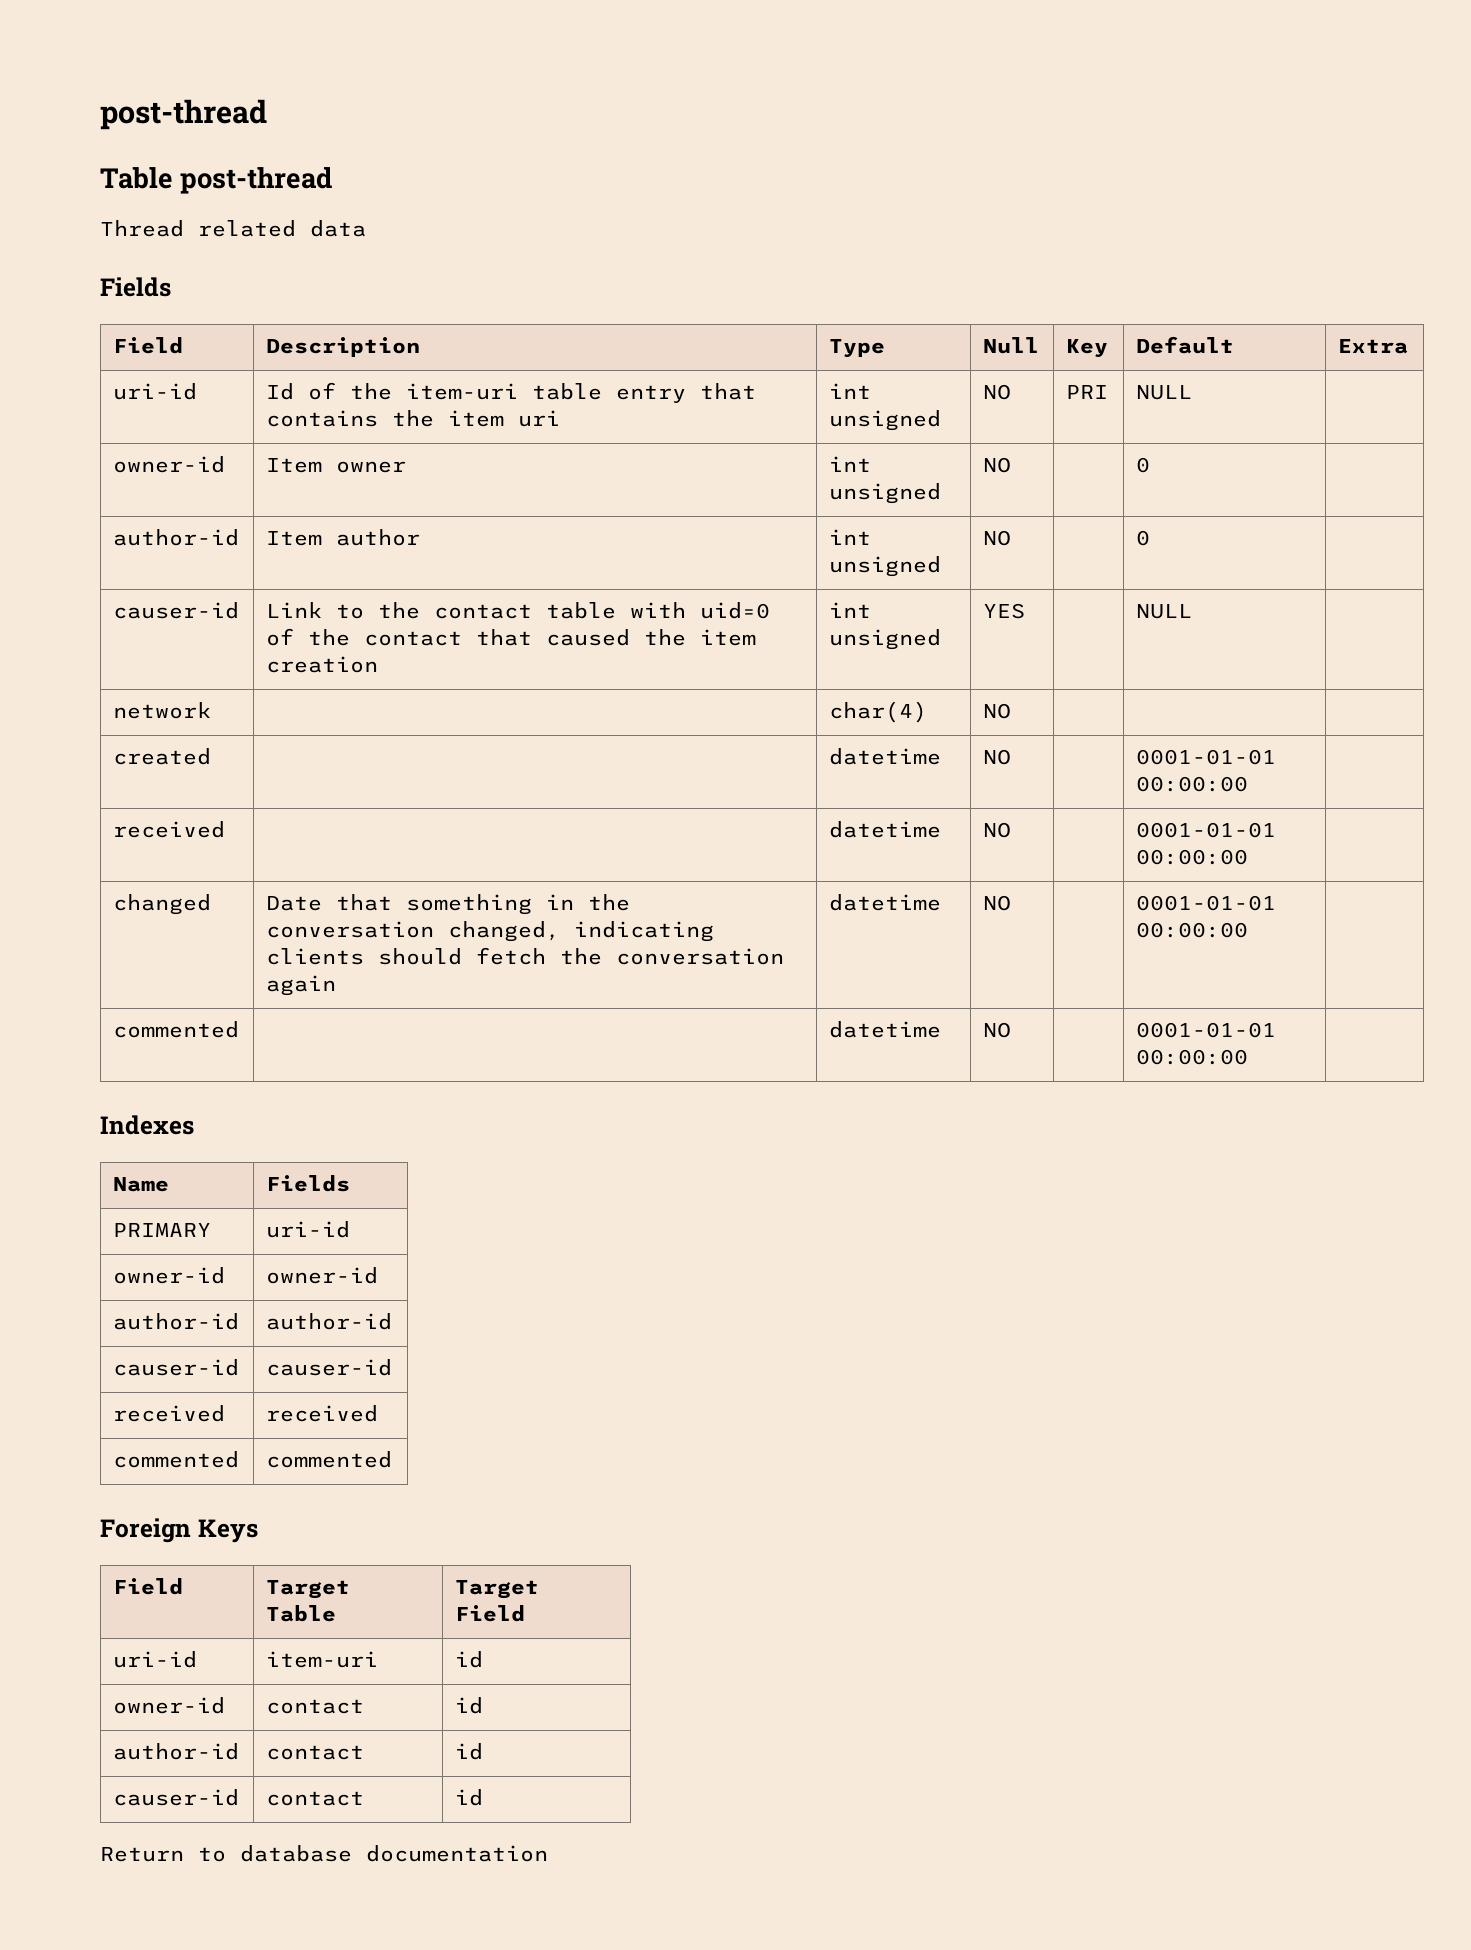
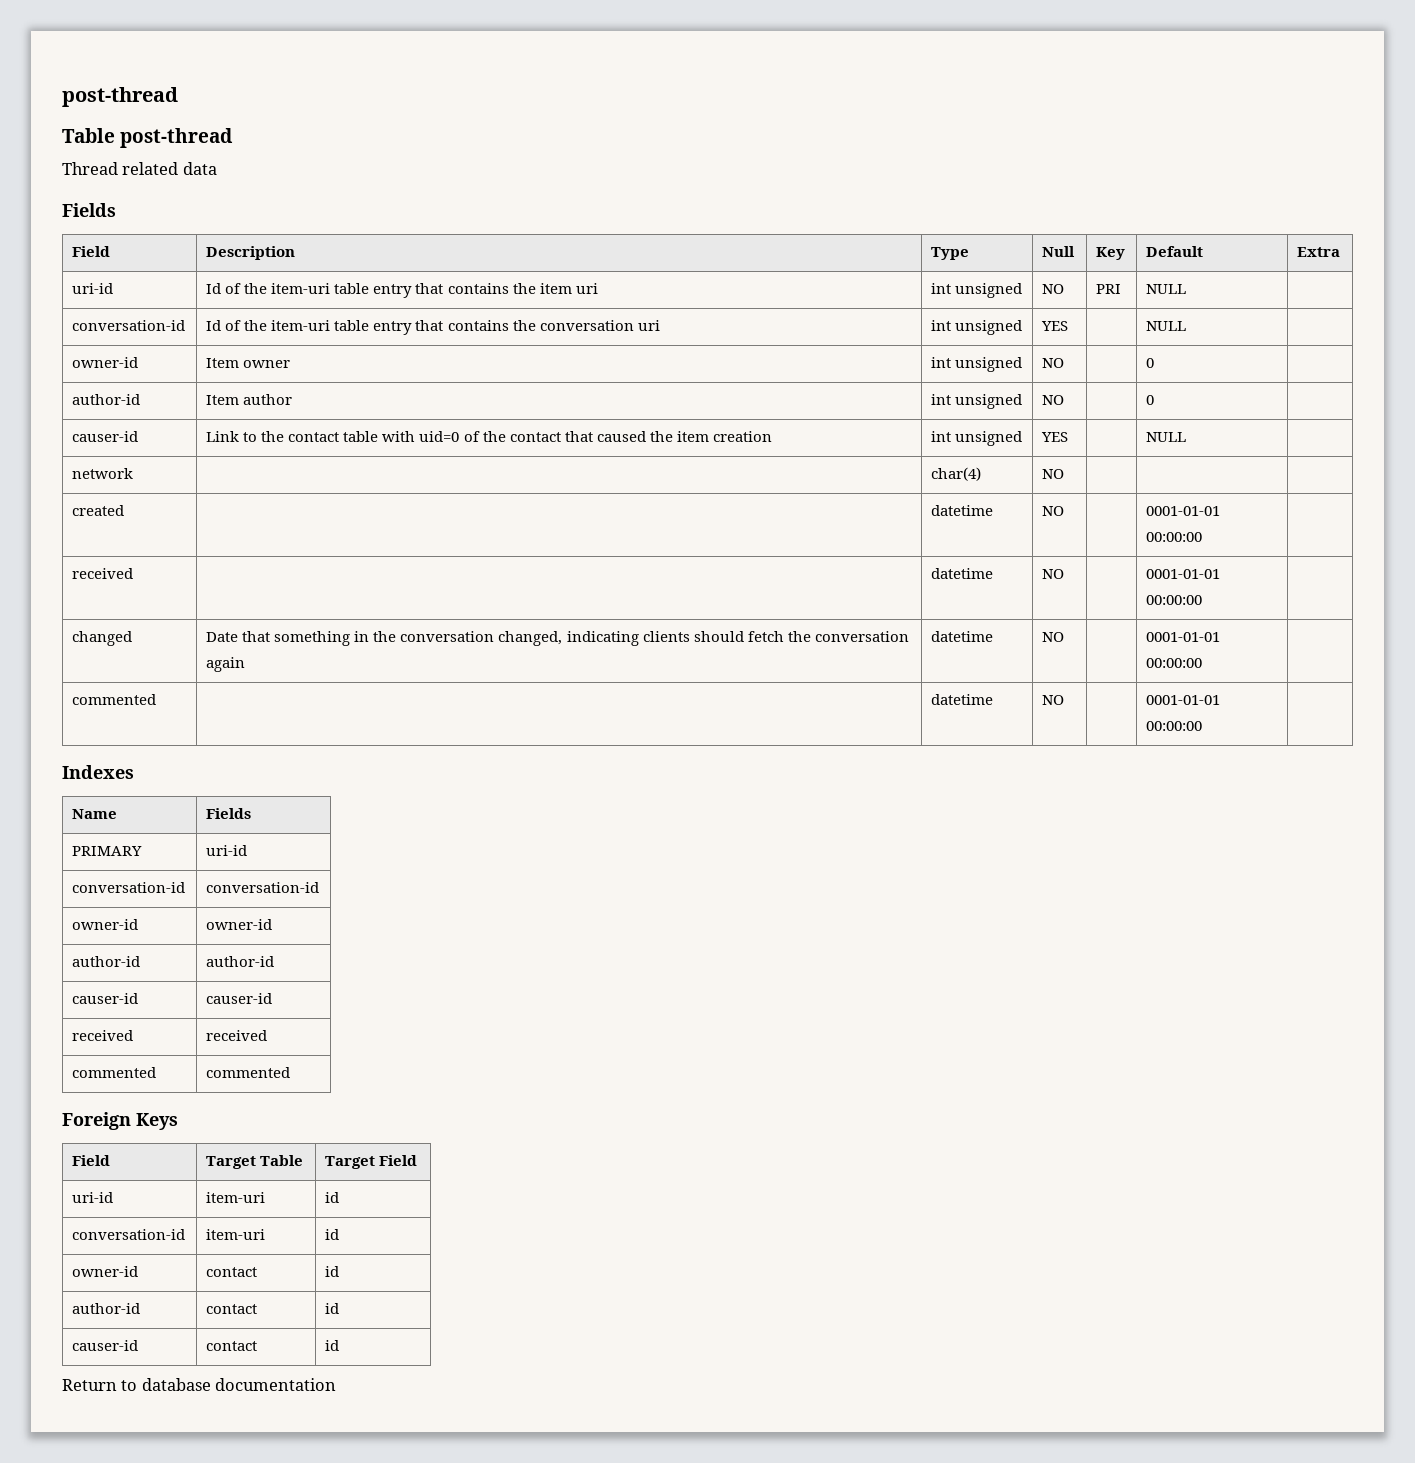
+ conversation-id | Id of the item-uri table entry that contains the conversation uri | int unsigned | YES | | NULL |
+ conversation-id | conversation-id
+ conversation-id | item-uri | id

